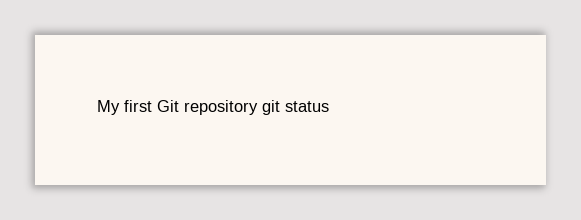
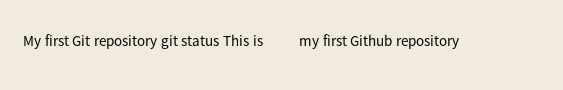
- My first Git repository git status
+ My first Git repository git status This is my first Github repository

